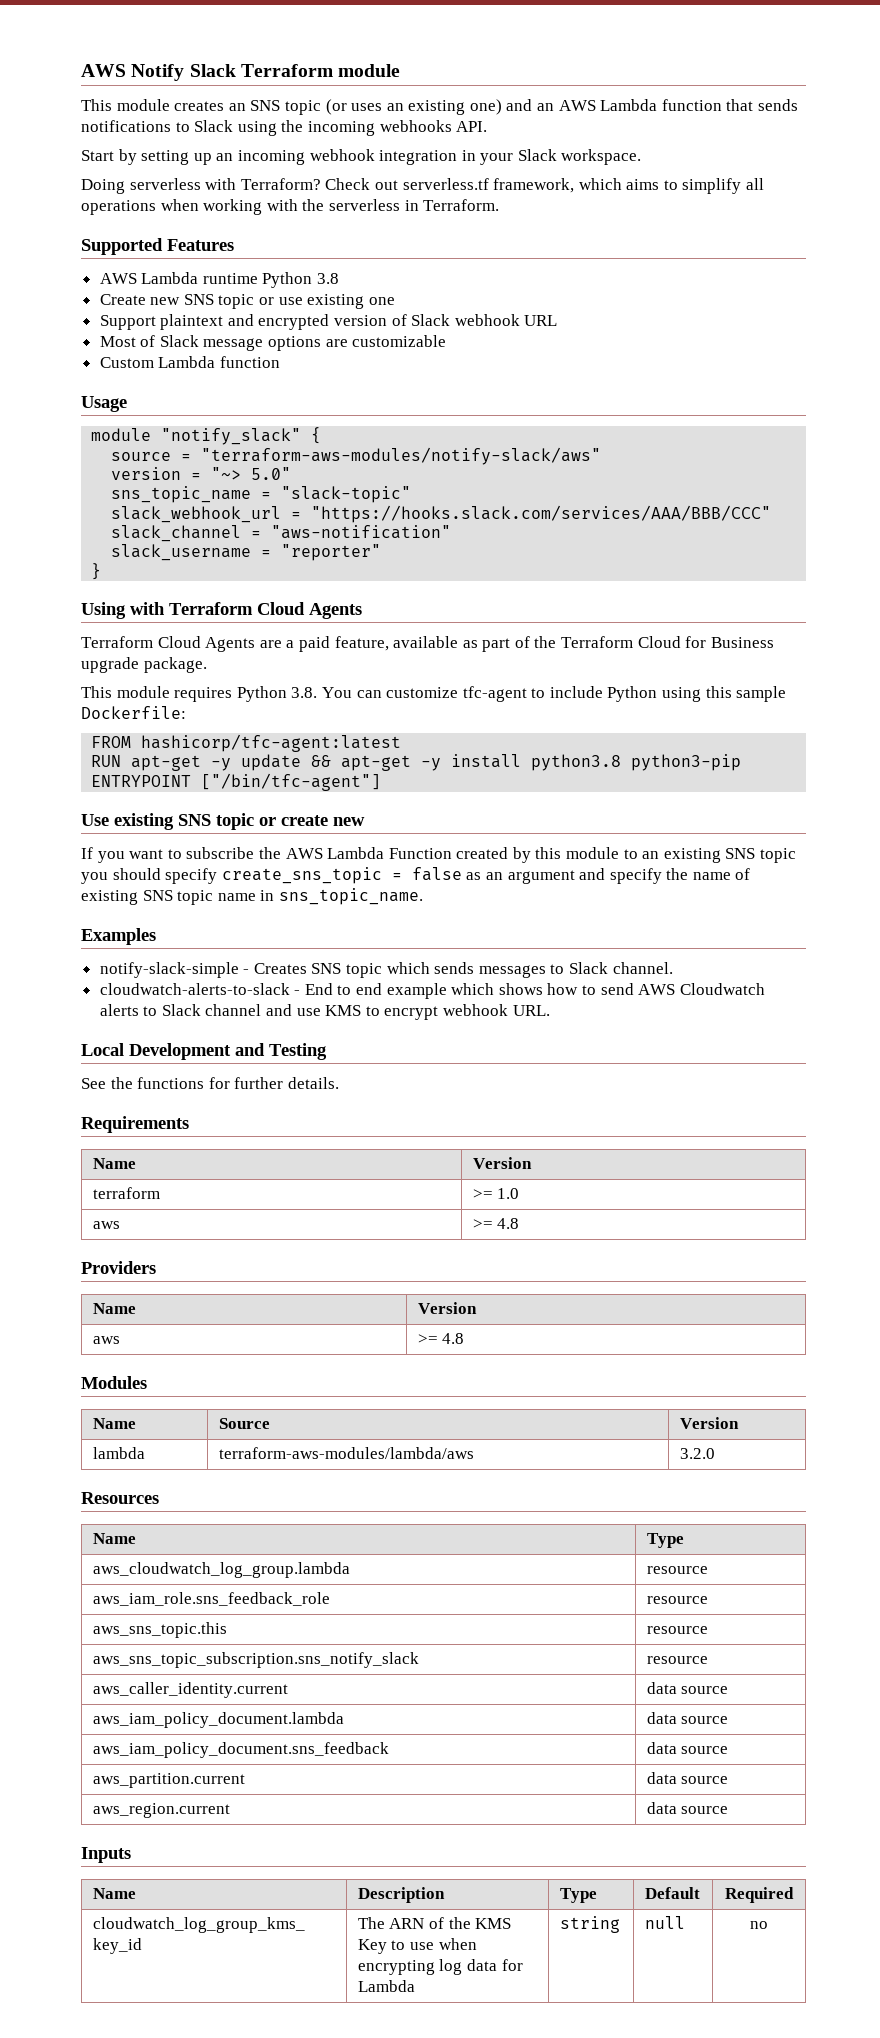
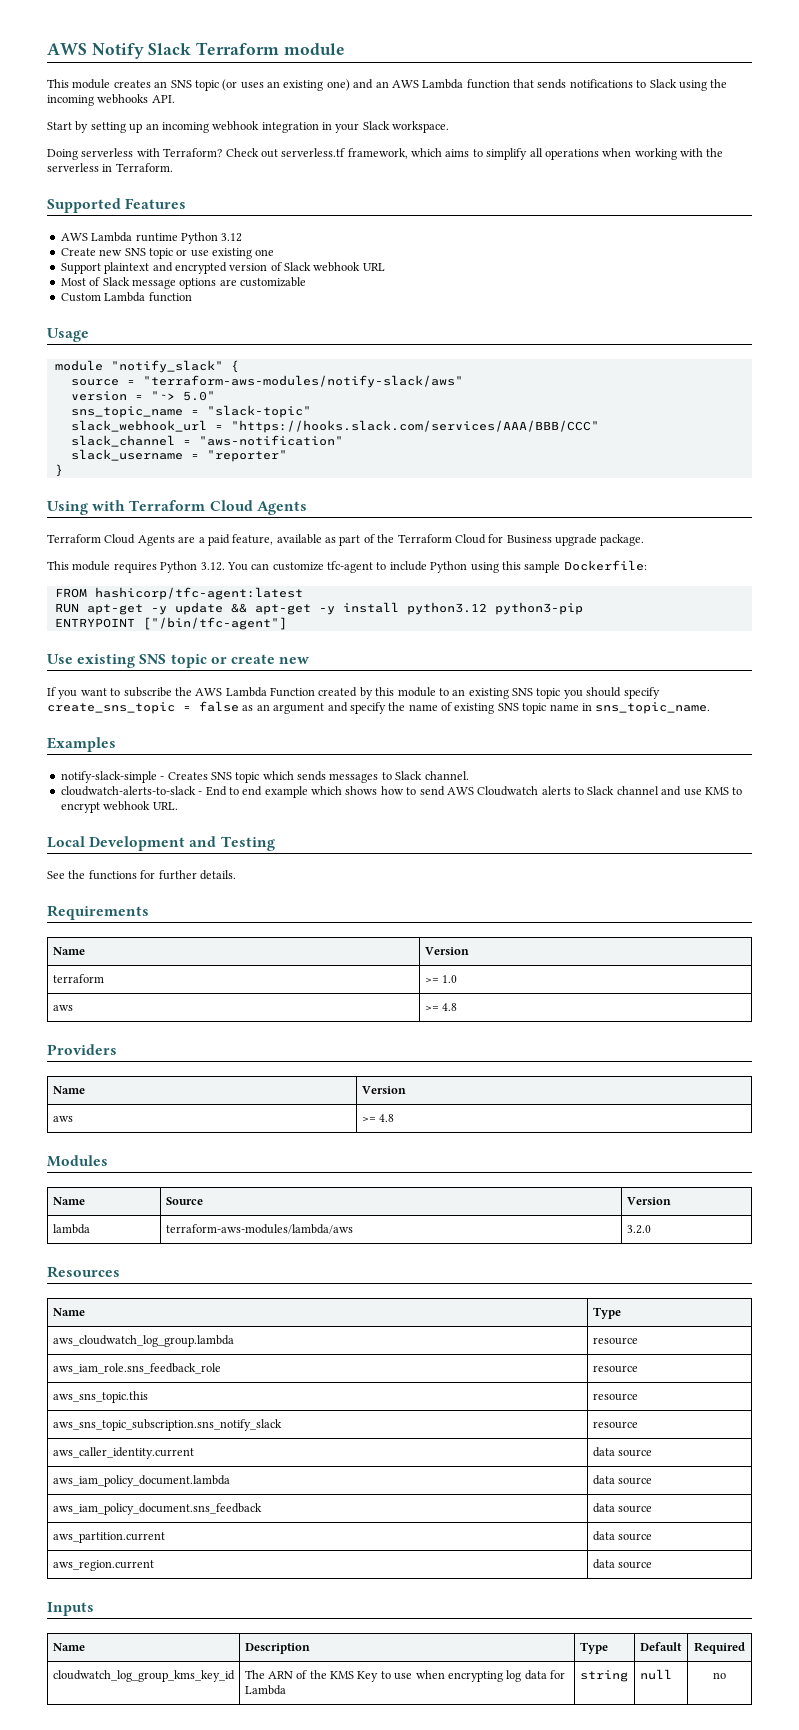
- AWS Lambda runtime Python 3.8
+ AWS Lambda runtime Python 3.12
- This module requires Python 3.8. You can customize tfc-agent to include Python using this sample Dockerfile:
+ This module requires Python 3.12. You can customize tfc-agent to include Python using this sample Dockerfile:
- RUN apt-get -y update && apt-get -y install python3.8 python3-pip
+ RUN apt-get -y update && apt-get -y install python3.12 python3-pip

